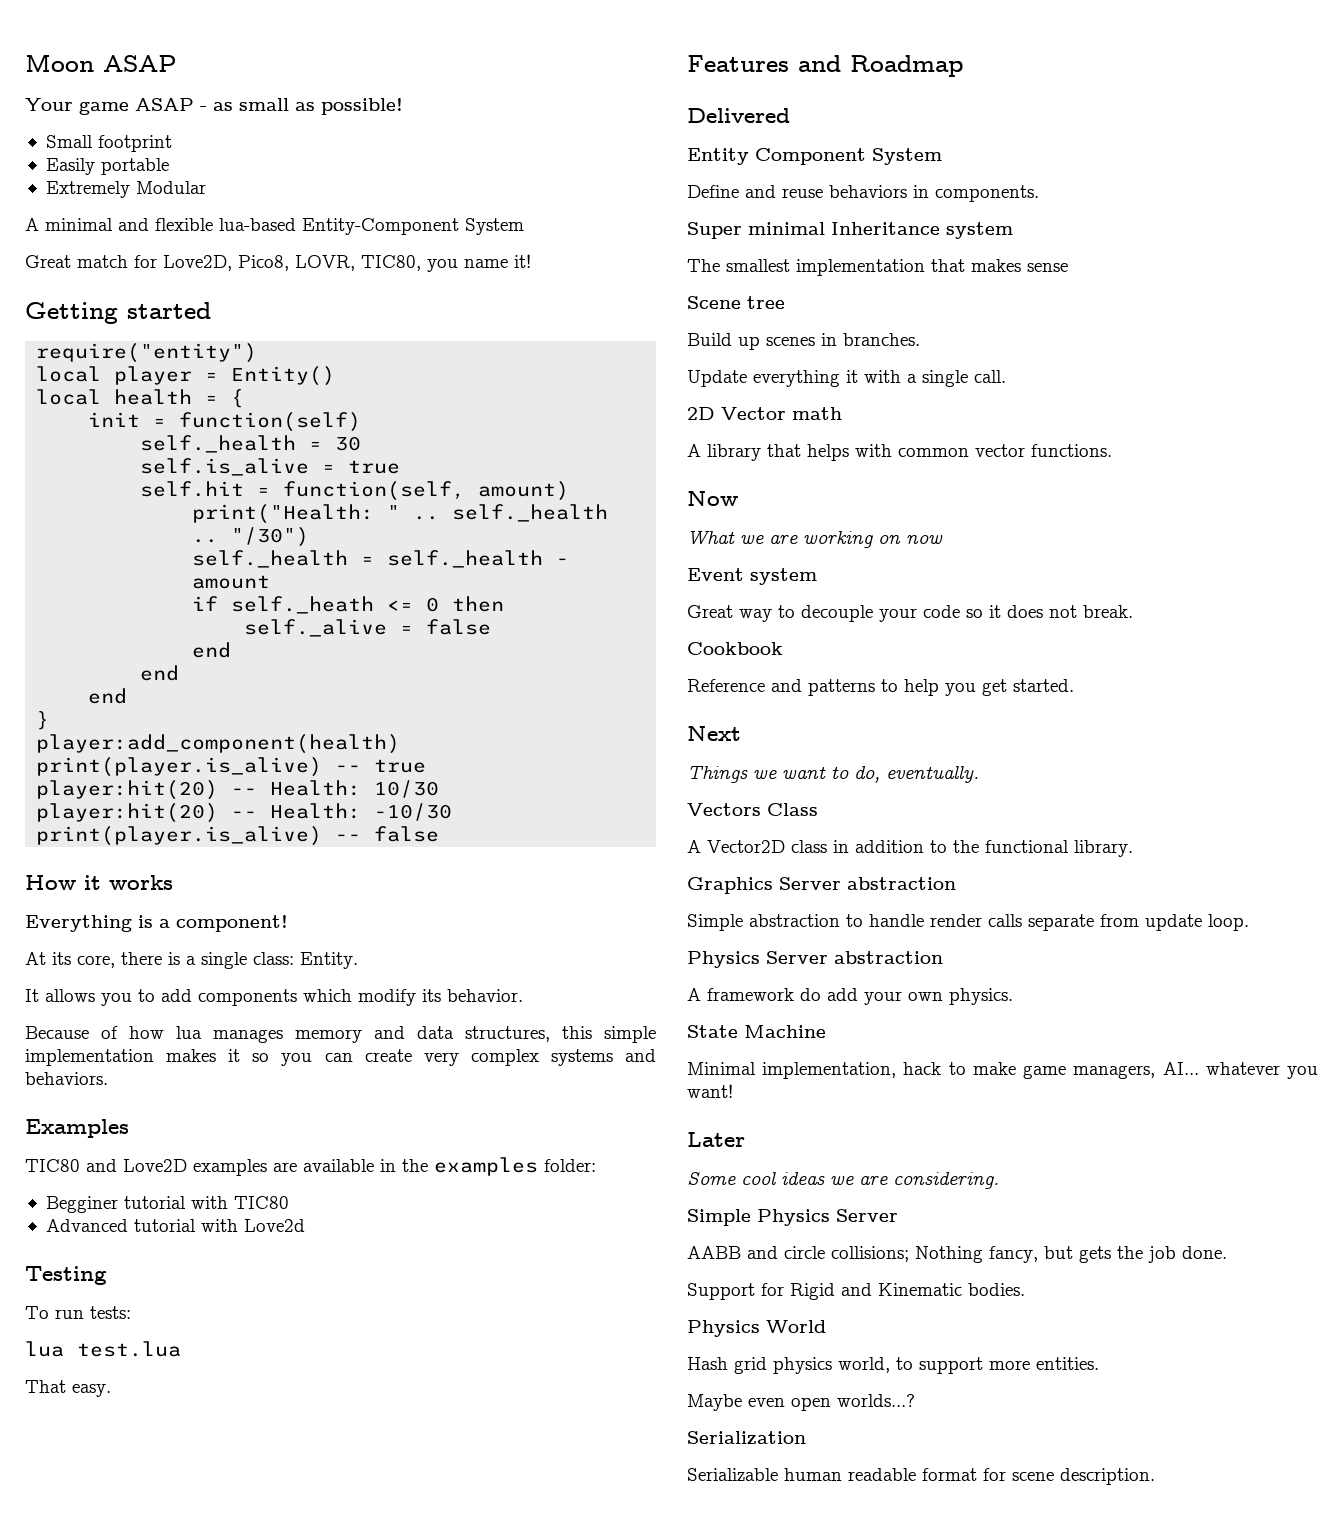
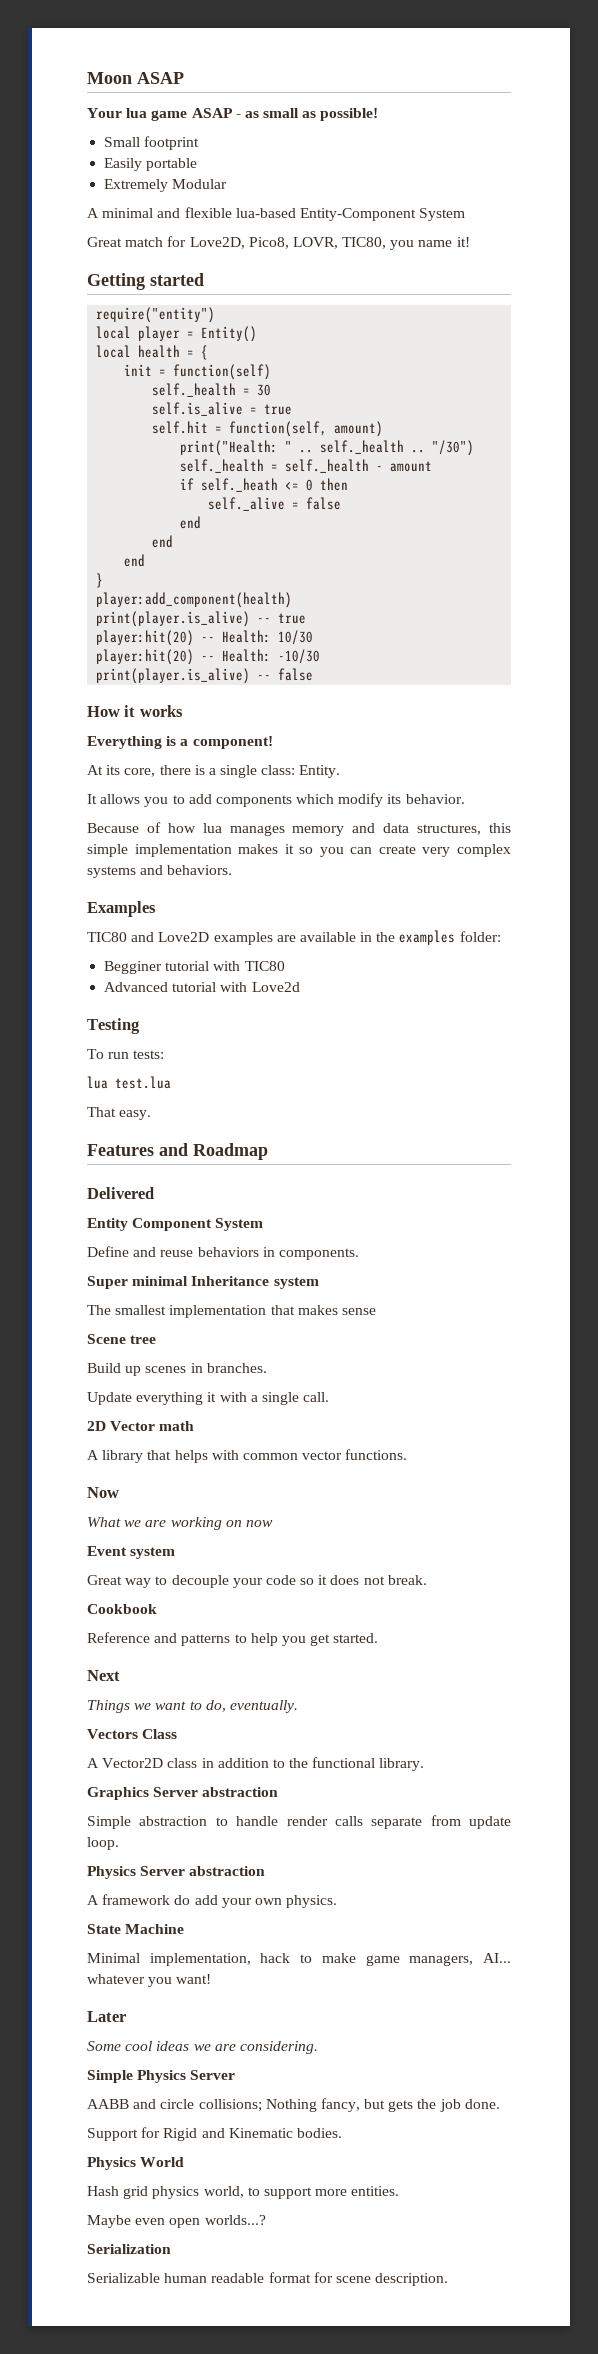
- Your game ASAP - as small as possible!
+ Your lua game ASAP - as small as possible!

